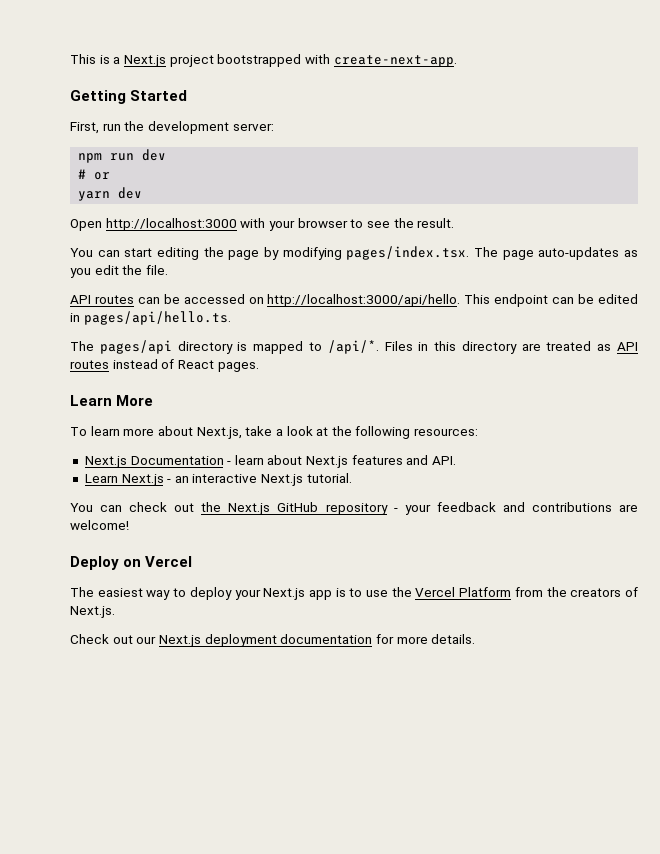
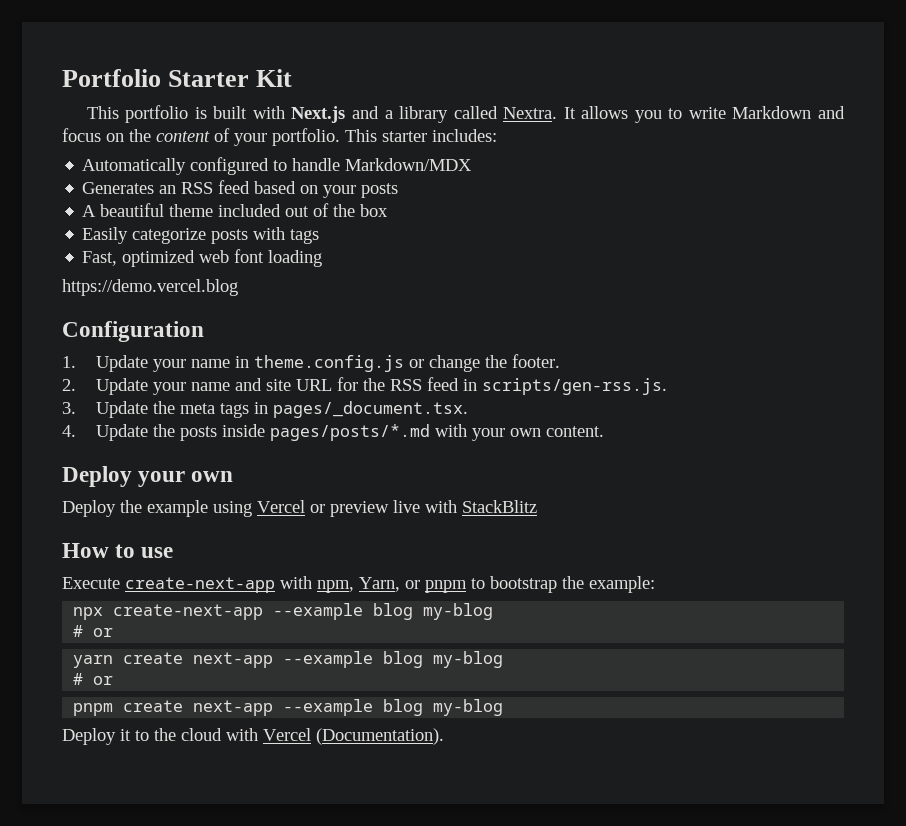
- This is a Next.js project bootstrapped with create-next-app.
- Getting Started
- First, run the development server:
- npm run dev
+ Portfolio Starter Kit
+ This portfolio is built with Next.js and a library called Nextra. It allows you to write Markdown and focus on the content of your portfolio. This starter includes:
+ Automatically configured to handle Markdown/MDX
+ Generates an RSS feed based on your posts
+ A beautiful theme included out of the box
+ Easily categorize posts with tags
+ Fast, optimized web font loading
+ https://demo.vercel.blog
+ Configuration
+ 1. Update your name in theme.config.js or change the footer.
+ 2. Update your name and site URL for the RSS feed in scripts/gen-rss.js.
+ 3. Update the meta tags in pages/_document.tsx.
+ 4. Update the posts inside pages/posts/*.md with your own content.
+ Deploy your own
+ Deploy the example using Vercel or preview live with StackBlitz
+ How to use
+ Execute create-next-app with npm, Yarn, or pnpm to bootstrap the example:
+ npx create-next-app --example blog my-blog
  # or
- yarn dev
- Open http://localhost:3000 with your browser to see the result.
- You can start editing the page by modifying pages/index.tsx. The page auto-updates as you edit the file.
- API routes can be accessed on http://localhost:3000/api/hello. This endpoint can be edited in pages/api/hello.ts.
- The pages/api directory is mapped to /api/*. Files in this directory are treated as API routes instead of React pages.
- Learn More
- To learn more about Next.js, take a look at the following resources:
- Next.js Documentation - learn about Next.js features and API.
- Learn Next.js - an interactive Next.js tutorial.
- You can check out the Next.js GitHub repository - your feedback and contributions are welcome!
- Deploy on Vercel
- The easiest way to deploy your Next.js app is to use the Vercel Platform from the creators of Next.js.
- Check out our Next.js deployment documentation for more details.
+ yarn create next-app --example blog my-blog
+ # or
+ pnpm create next-app --example blog my-blog
+ Deploy it to the cloud with Vercel (Documentation).

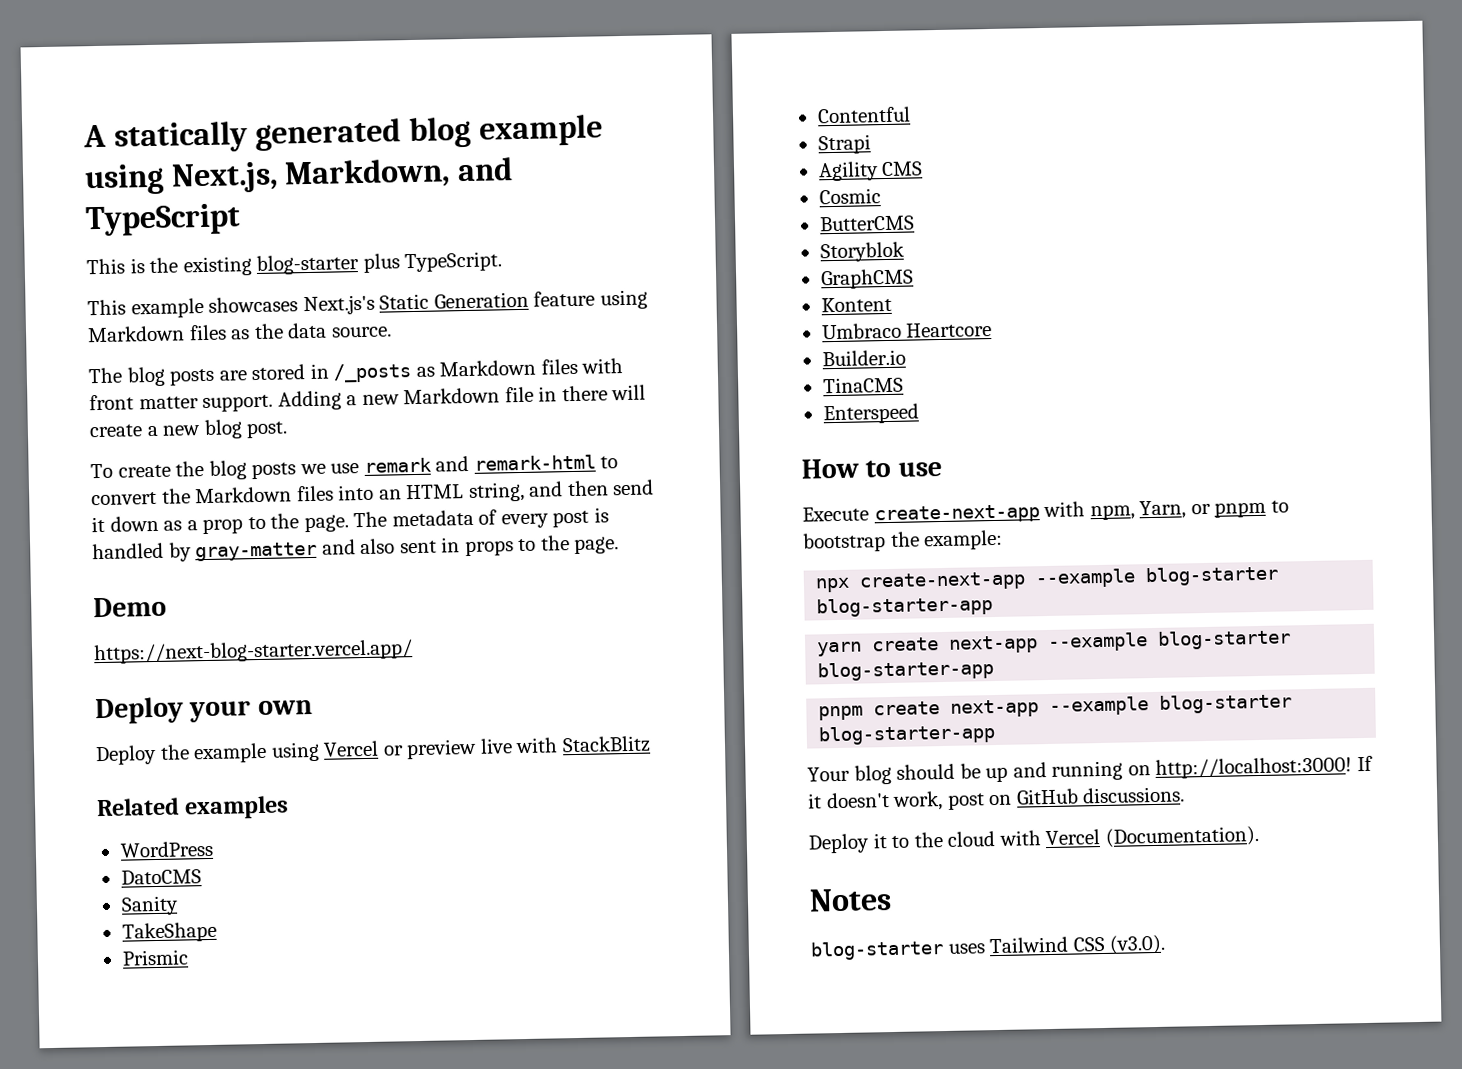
- Portfolio Starter Kit
- This portfolio is built with Next.js and a library called Nextra. It allows you to write Markdown and focus on the content of your portfolio. This starter includes:
- Automatically configured to handle Markdown/MDX
- Generates an RSS feed based on your posts
- A beautiful theme included out of the box
- Easily categorize posts with tags
- Fast, optimized web font loading
- https://demo.vercel.blog
- Configuration
- 1. Update your name in theme.config.js or change the footer.
- 2. Update your name and site URL for the RSS feed in scripts/gen-rss.js.
- 3. Update the meta tags in pages/_document.tsx.
- 4. Update the posts inside pages/posts/*.md with your own content.
+ A statically generated blog example using Next.js, Markdown, and TypeScript
+ This is the existing blog-starter plus TypeScript.
+ This example showcases Next.js's Static Generation feature using Markdown files as the data source.
+ The blog posts are stored in /_posts as Markdown files with front matter support. Adding a new Markdown file in there will create a new blog post.
+ To create the blog posts we use remark and remark-html to convert the Markdown files into an HTML string, and then send it down as a prop to the page. The metadata of every post is handled by gray-matter and also sent in props to the page.
+ Demo
+ https://next-blog-starter.vercel.app/
+ Related examples
+ WordPress
+ DatoCMS
+ Sanity
+ TakeShape
+ Prismic
+ Contentful
+ Strapi
+ Agility CMS
+ Cosmic
+ ButterCMS
+ Storyblok
+ GraphCMS
+ Kontent
+ Umbraco Heartcore
+ Builder.io
+ TinaCMS
+ Enterspeed
- npx create-next-app --example blog my-blog
- # or
+ npx create-next-app --example blog-starter blog-starter-app
- yarn create next-app --example blog my-blog
- # or
+ yarn create next-app --example blog-starter blog-starter-app
- pnpm create next-app --example blog my-blog
+ pnpm create next-app --example blog-starter blog-starter-app
+ Your blog should be up and running on http://localhost:3000! If it doesn't work, post on GitHub discussions.
+ Notes
+ blog-starter uses Tailwind CSS (v3.0).

